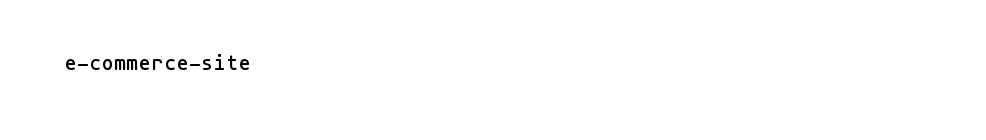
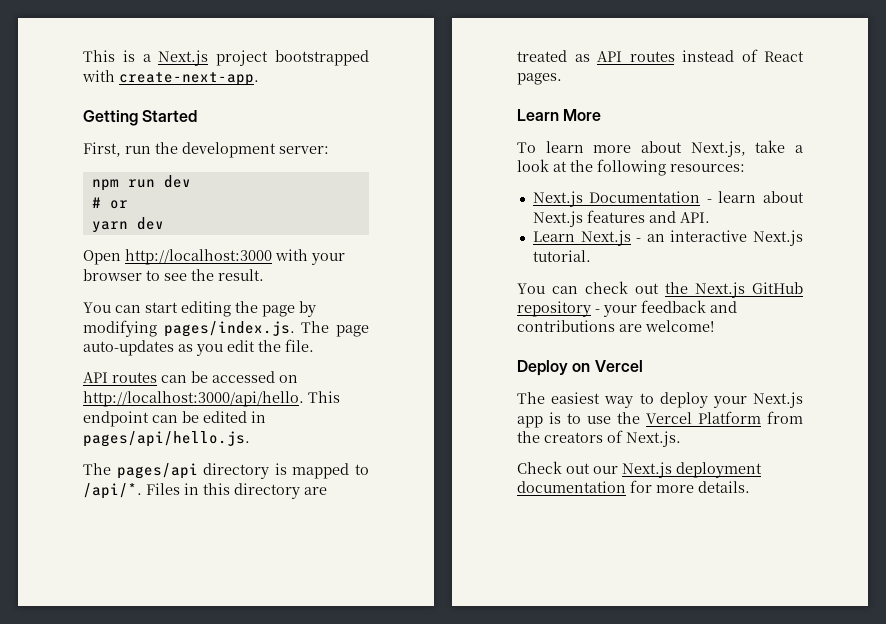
- e-commerce-site
+ This is a Next.js project bootstrapped with create-next-app.
+ Getting Started
+ First, run the development server:
+ npm run dev
+ # or
+ yarn dev
+ Open http://localhost:3000 with your browser to see the result.
+ You can start editing the page by modifying pages/index.js. The page auto-updates as you edit the file.
+ API routes can be accessed on http://localhost:3000/api/hello. This endpoint can be edited in pages/api/hello.js.
+ The pages/api directory is mapped to /api/*. Files in this directory are treated as API routes instead of React pages.
+ Learn More
+ To learn more about Next.js, take a look at the following resources:
+ Next.js Documentation - learn about Next.js features and API.
+ Learn Next.js - an interactive Next.js tutorial.
+ You can check out the Next.js GitHub repository - your feedback and contributions are welcome!
+ Deploy on Vercel
+ The easiest way to deploy your Next.js app is to use the Vercel Platform from the creators of Next.js.
+ Check out our Next.js deployment documentation for more details.

